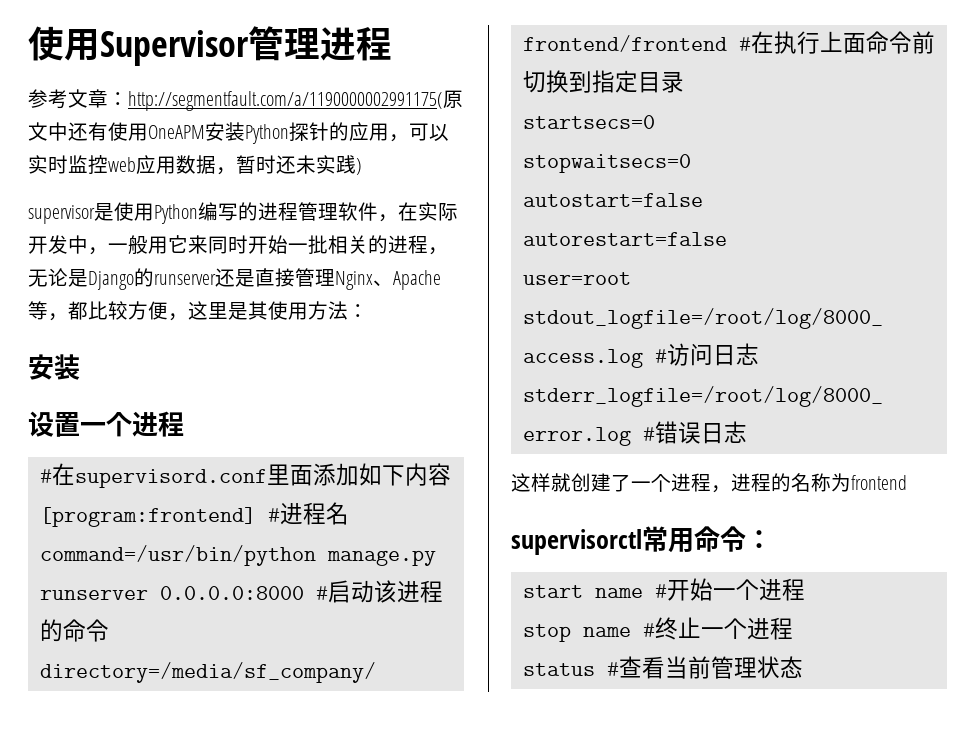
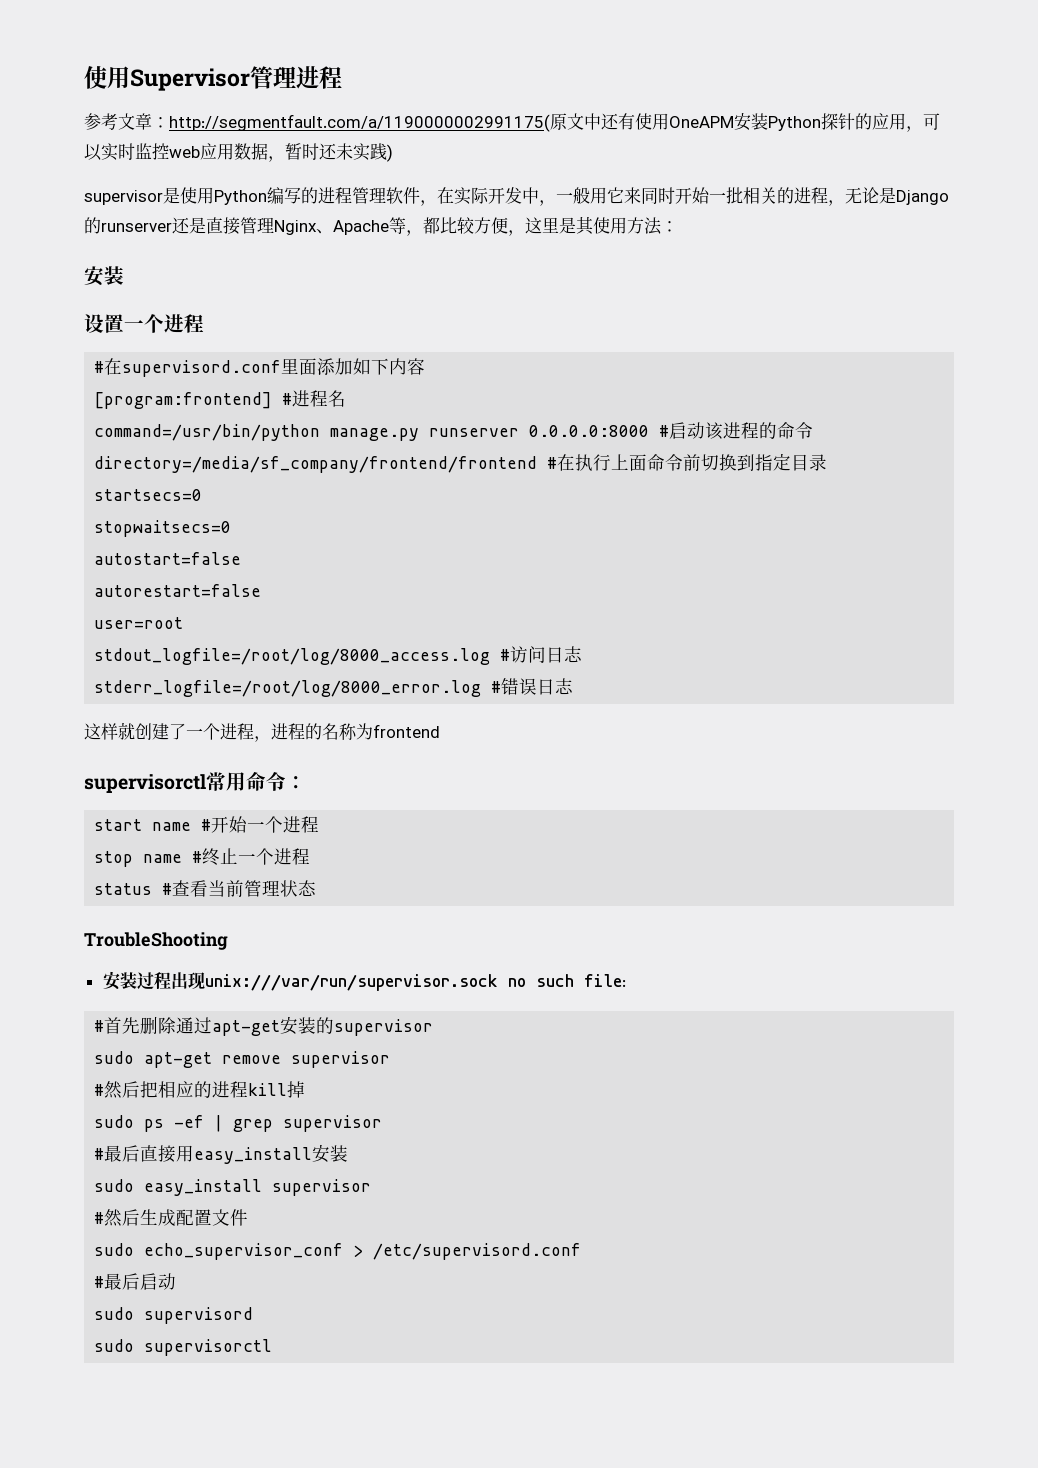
+ TroubleShooting
+ 安装过程出现unix:///var/run/supervisor.sock no such file:
+ #首先删除通过apt-get安装的supervisor
+ sudo apt-get remove supervisor
+ #然后把相应的进程kill掉
+ sudo ps -ef | grep supervisor
+ #最后直接用easy_install安装
+ sudo easy_install supervisor
+ #然后生成配置文件
+ sudo echo_supervisor_conf > /etc/supervisord.conf
+ #最后启动
+ sudo supervisord
+ sudo supervisorctl

